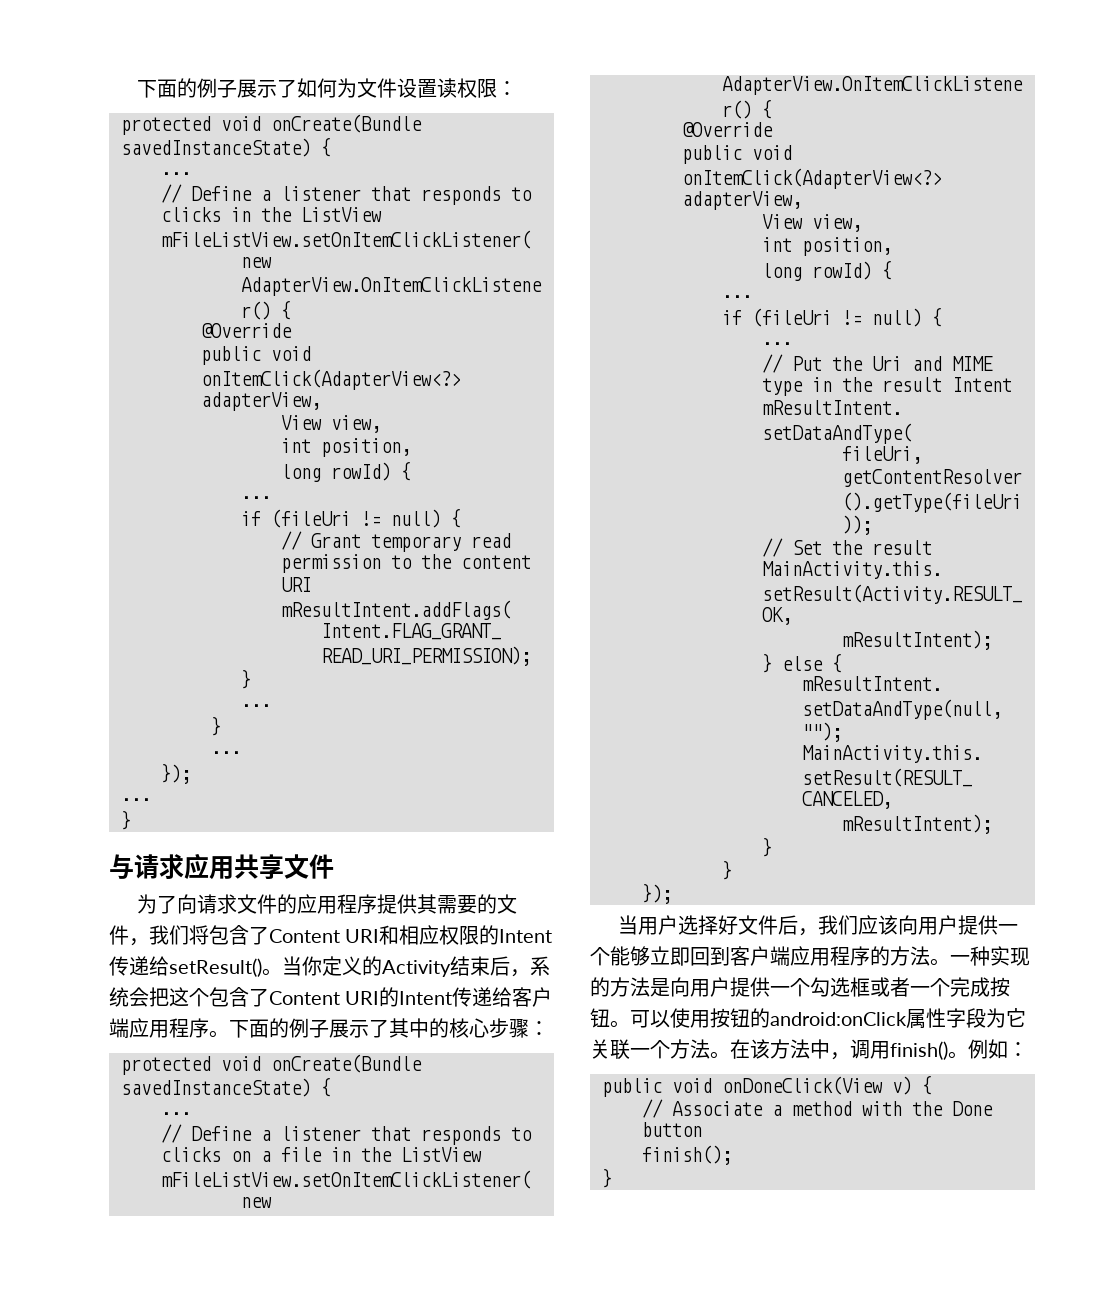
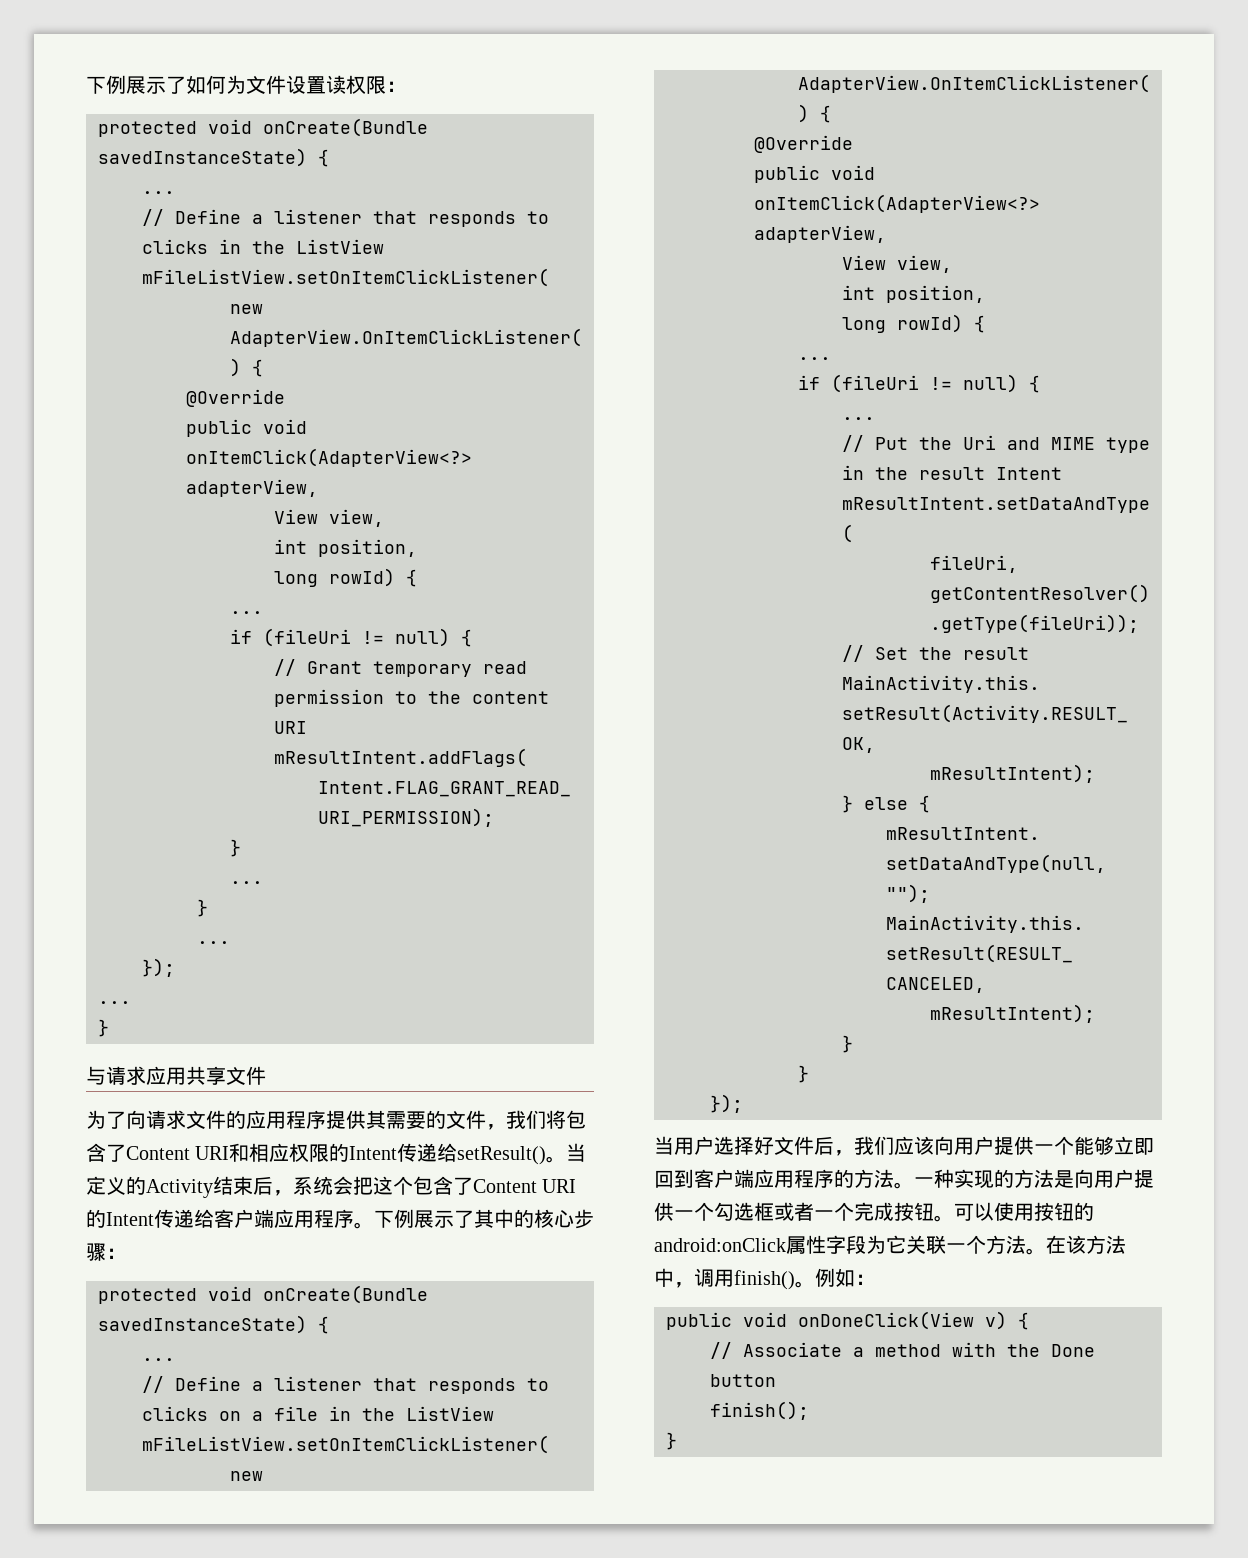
- 下面的例子展示了如何为文件设置读权限：
+ 下例展示了如何为文件设置读权限：
- 当你定义的Activity结束后，系统会把这个包含了Content URI的Intent传递给客户端应用程序。
+ 当定义的Activity结束后，系统会把这个包含了Content URI的Intent传递给客户端应用程序。
- 下面的例子展示了其中的核心步骤：
+ 下例展示了其中的核心步骤：

